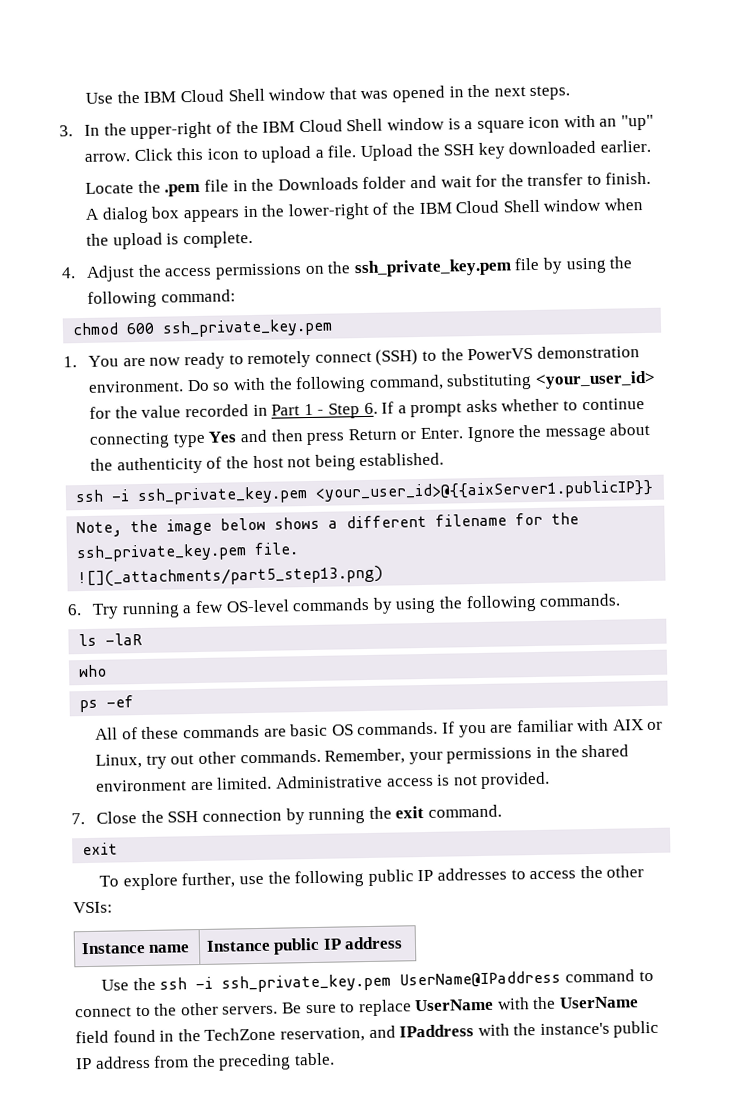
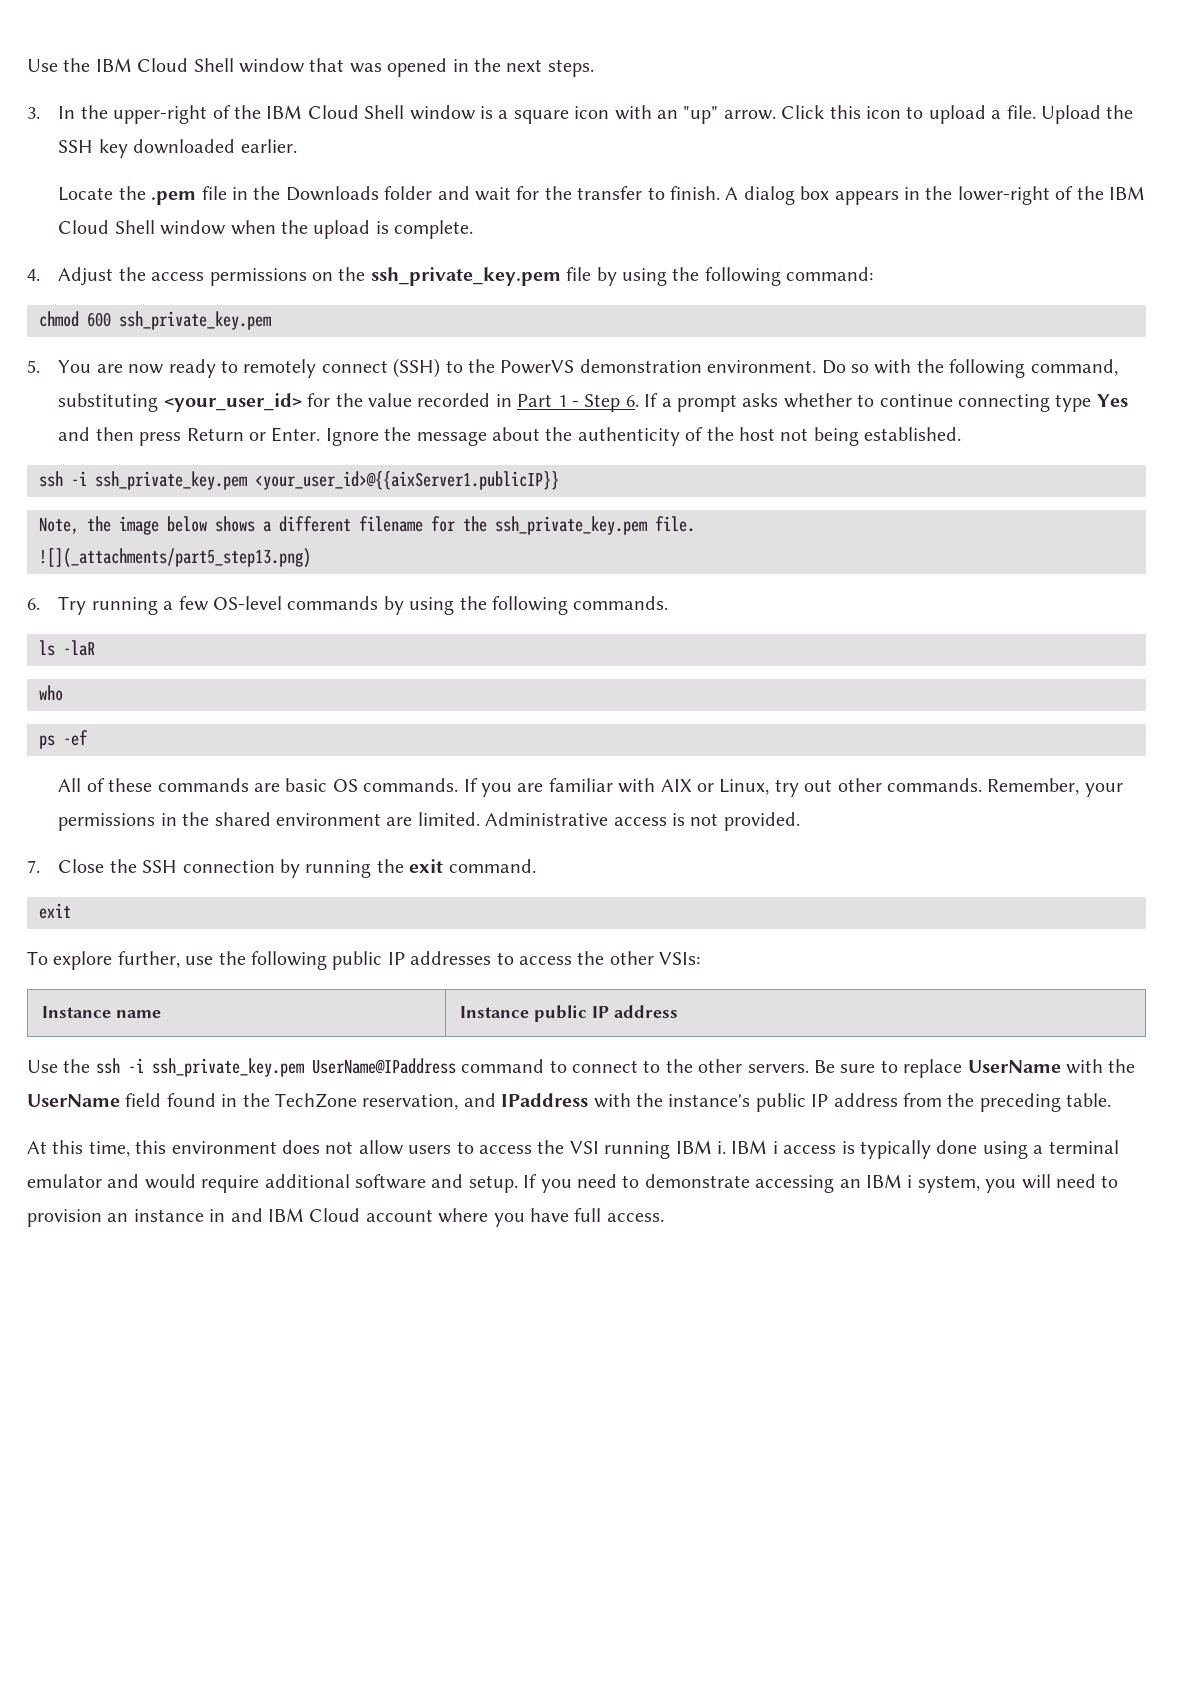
- 1. You are now ready to remotely connect (SSH) to the PowerVS demonstration environment.
+ 5. You are now ready to remotely connect (SSH) to the PowerVS demonstration environment.
+ At this time, this environment does not allow users to access the VSI running IBM i. IBM i access is typically done using a terminal emulator and would require additional software and setup. If you need to demonstrate accessing an IBM i system, you will need to provision an instance in and IBM Cloud account where you have full access.

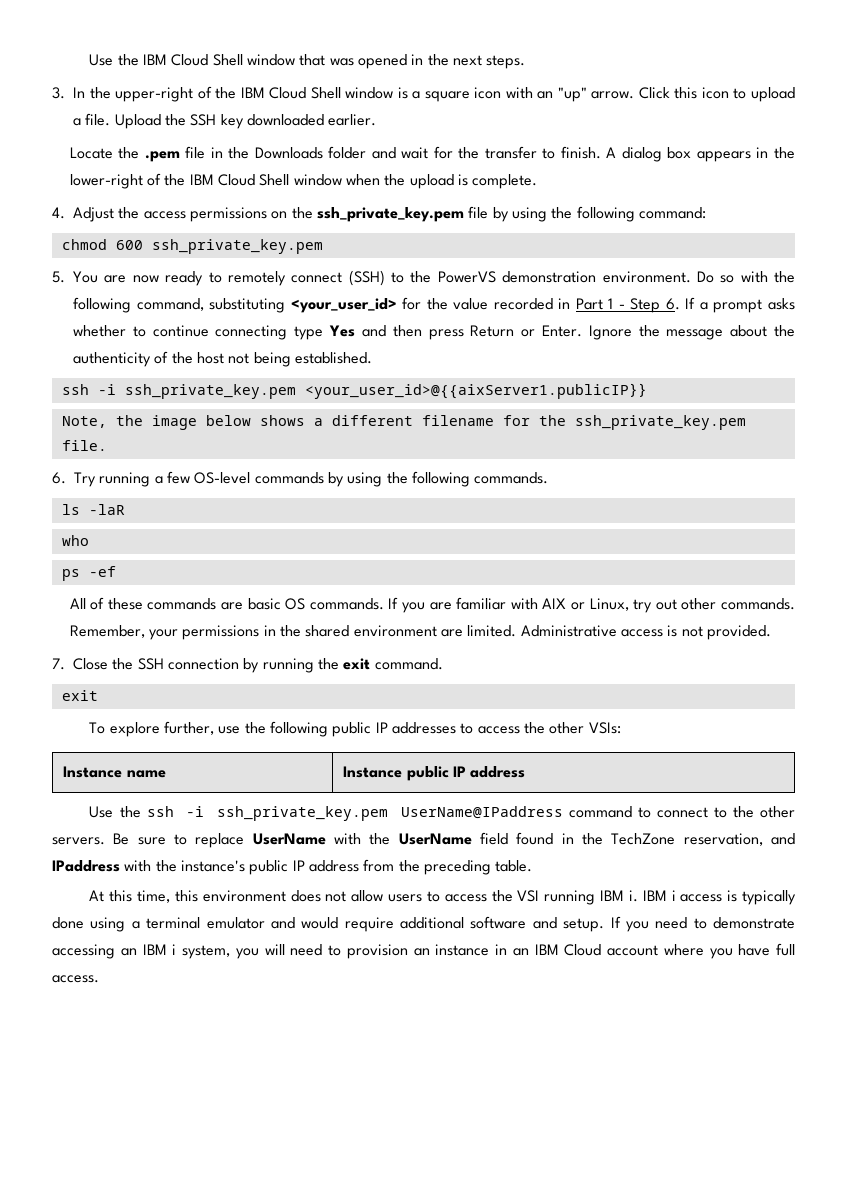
- ![](_attachments/part5_step13.png)
- If you need to demonstrate accessing an IBM i system, you will need to provision an instance in and IBM Cloud account where you have full access.
+ If you need to demonstrate accessing an IBM i system, you will need to provision an instance in an IBM Cloud account where you have full access.

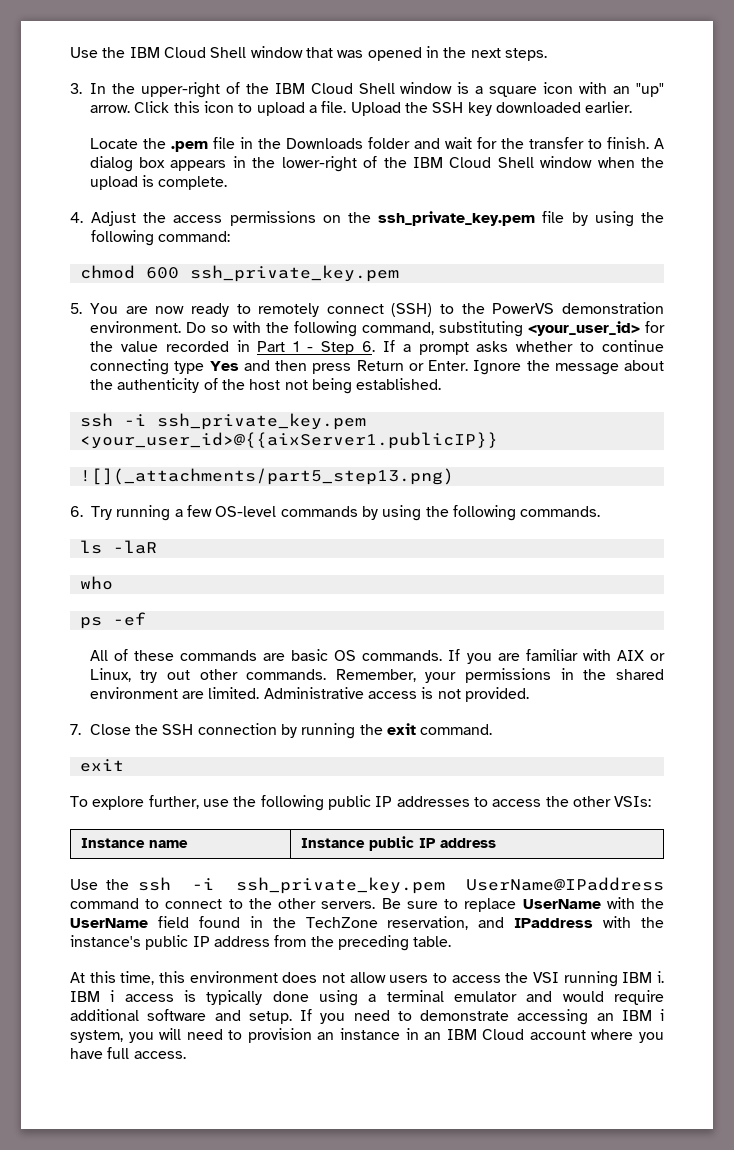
- Note, the image below shows a different filename for the ssh_private_key.pem file.
+ ![](_attachments/part5_step13.png)

